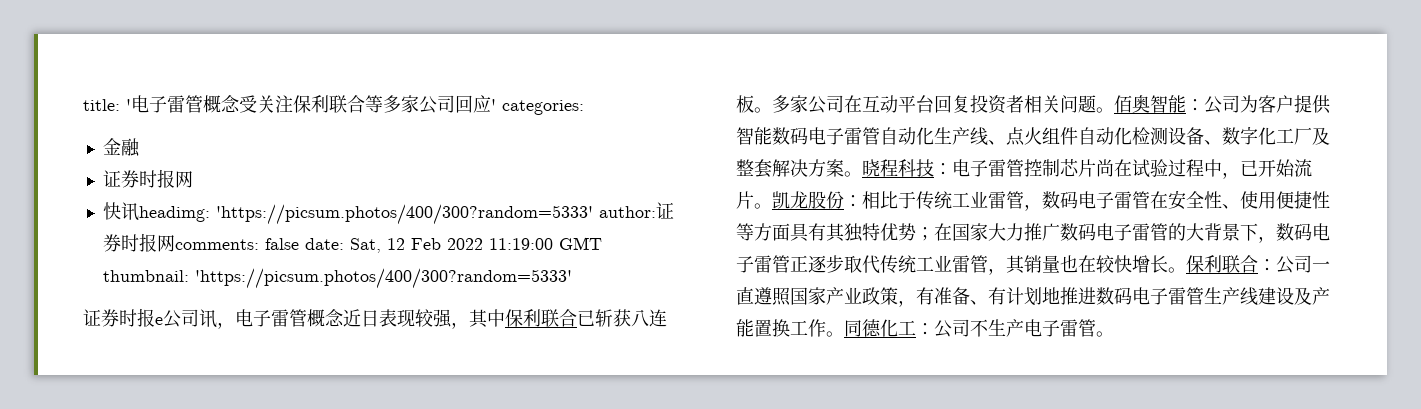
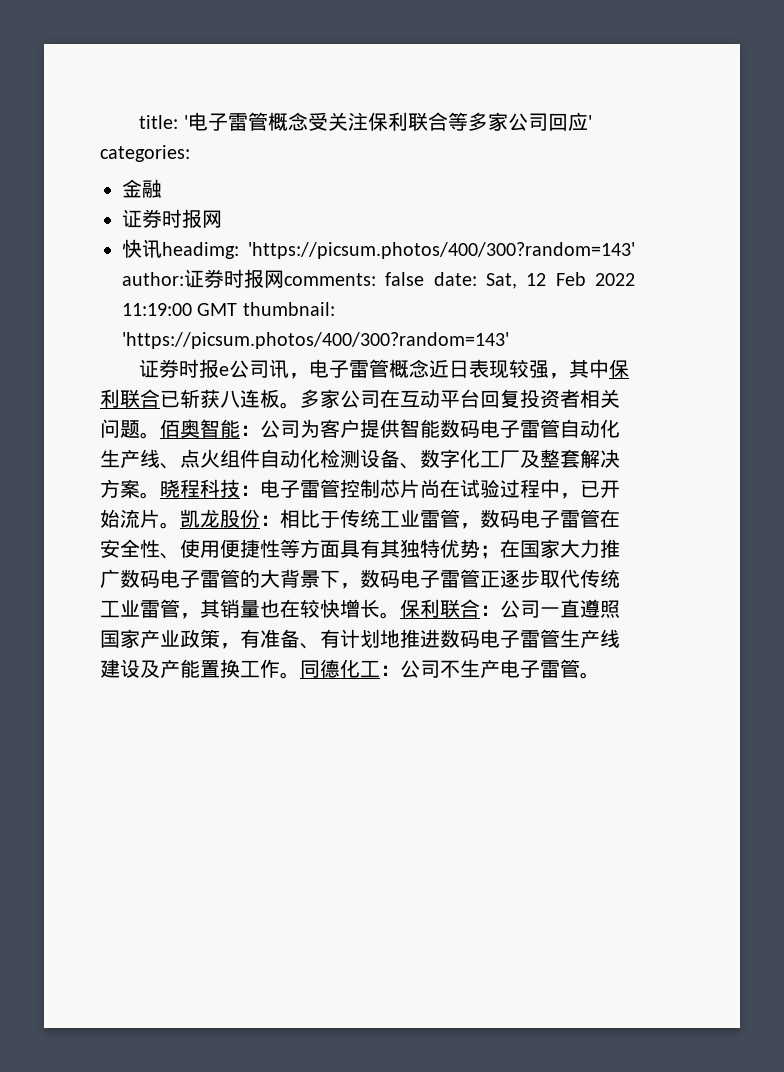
- 快讯headimg: 'https://picsum.photos/400/300?random=5333' author:证券时报网comments: false date: Sat, 12 Feb 2022 11:19:00 GMT thumbnail: 'https://picsum.photos/400/300?random=5333'
+ 快讯headimg: 'https://picsum.photos/400/300?random=143' author:证券时报网comments: false date: Sat, 12 Feb 2022 11:19:00 GMT thumbnail: 'https://picsum.photos/400/300?random=143'

